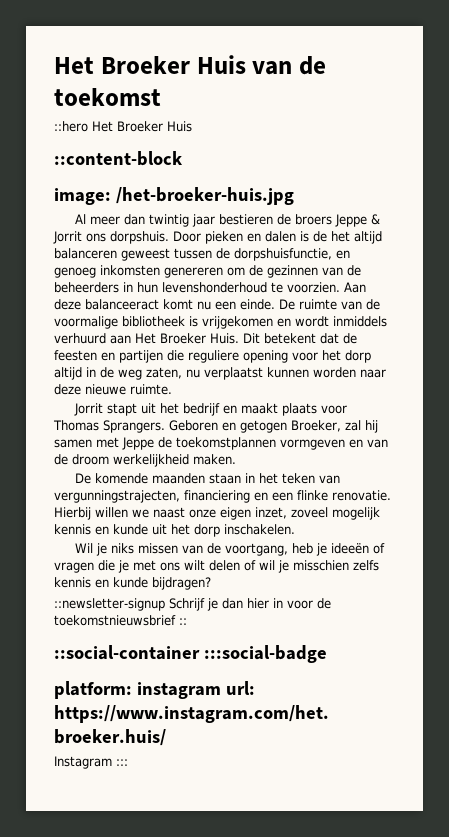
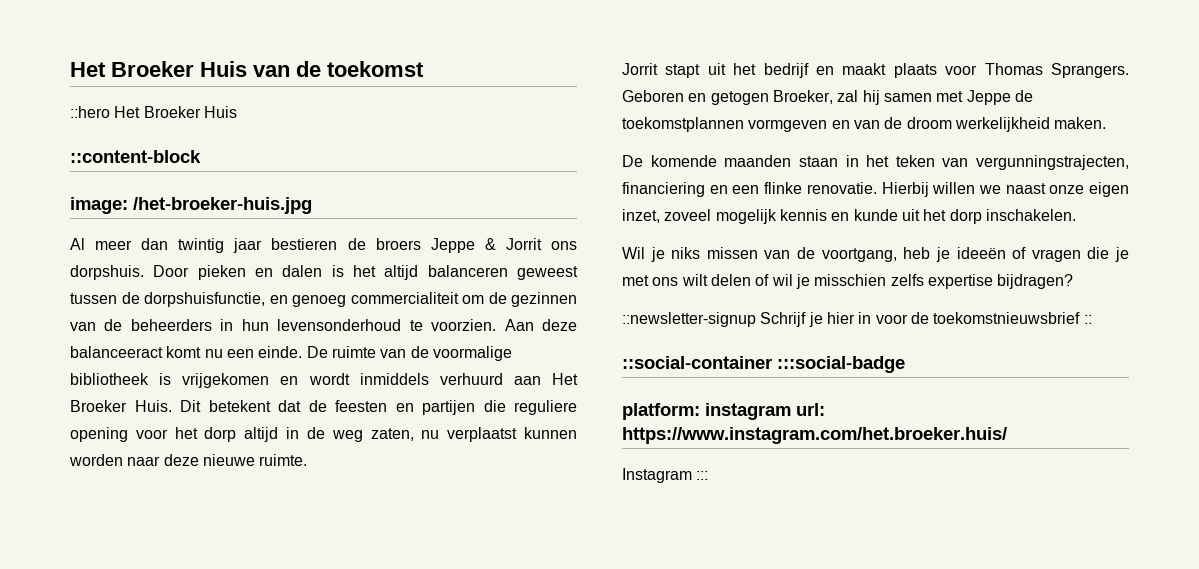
- Door pieken en dalen is de het altijd balanceren geweest tussen de dorpshuisfunctie, en genoeg inkomsten genereren om de gezinnen van de beheerders in hun levenshonderhoud te voorzien.
+ Door pieken en dalen is het altijd balanceren geweest tussen de dorpshuisfunctie, en genoeg commercialiteit om de gezinnen van de beheerders in hun levensonderhoud te voorzien.
- Wil je niks missen van de voortgang, heb je ideeën of vragen die je met ons wilt delen of wil je misschien zelfs kennis en kunde bijdragen?
+ Wil je niks missen van de voortgang, heb je ideeën of vragen die je met ons wilt delen of wil je misschien zelfs expertise bijdragen?
- ::newsletter-signup Schrijf je dan hier in voor de toekomstnieuwsbrief ::
+ ::newsletter-signup Schrijf je hier in voor de toekomstnieuwsbrief ::

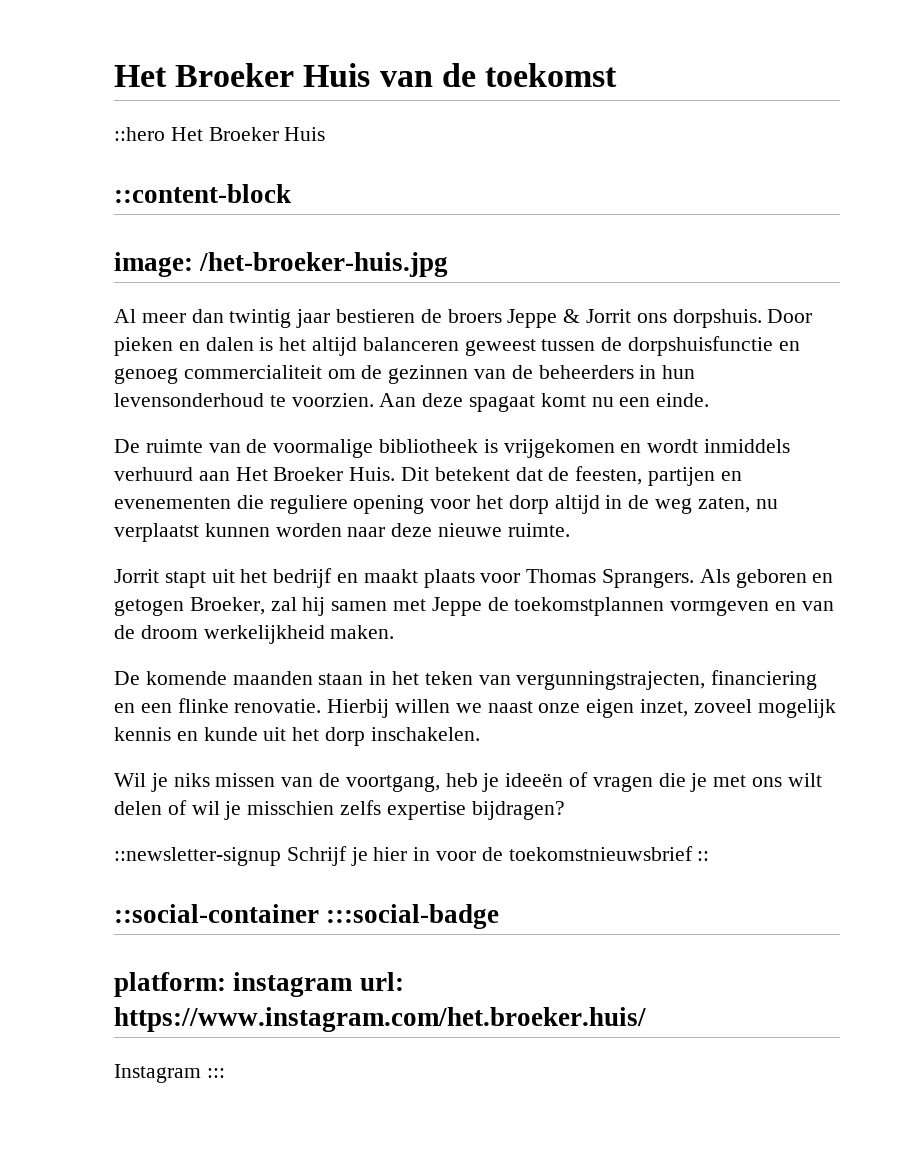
- Door pieken en dalen is het altijd balanceren geweest tussen de dorpshuisfunctie, en genoeg commercialiteit om de gezinnen van de beheerders in hun levensonderhoud te voorzien.
+ Door pieken en dalen is het altijd balanceren geweest tussen de dorpshuisfunctie en genoeg commercialiteit om de gezinnen van de beheerders in hun levensonderhoud te voorzien.
- Aan deze balanceeract komt nu een einde. De ruimte van de voormalige bibliotheek is vrijgekomen en wordt inmiddels verhuurd aan Het Broeker Huis.
+ Aan deze spagaat komt nu een einde.
+ De ruimte van de voormalige bibliotheek is vrijgekomen en wordt inmiddels verhuurd aan Het Broeker Huis.
- Dit betekent dat de feesten en partijen die reguliere opening voor het dorp altijd in de weg zaten, nu verplaatst kunnen worden naar deze nieuwe ruimte.
+ Dit betekent dat de feesten, partijen en evenementen die reguliere opening voor het dorp altijd in de weg zaten, nu verplaatst kunnen worden naar deze nieuwe ruimte.
- Geboren en getogen Broeker, zal hij samen met Jeppe de toekomstplannen vormgeven en van de droom werkelijkheid maken.
+ Als geboren en getogen Broeker, zal hij samen met Jeppe de toekomstplannen vormgeven en van de droom werkelijkheid maken.

